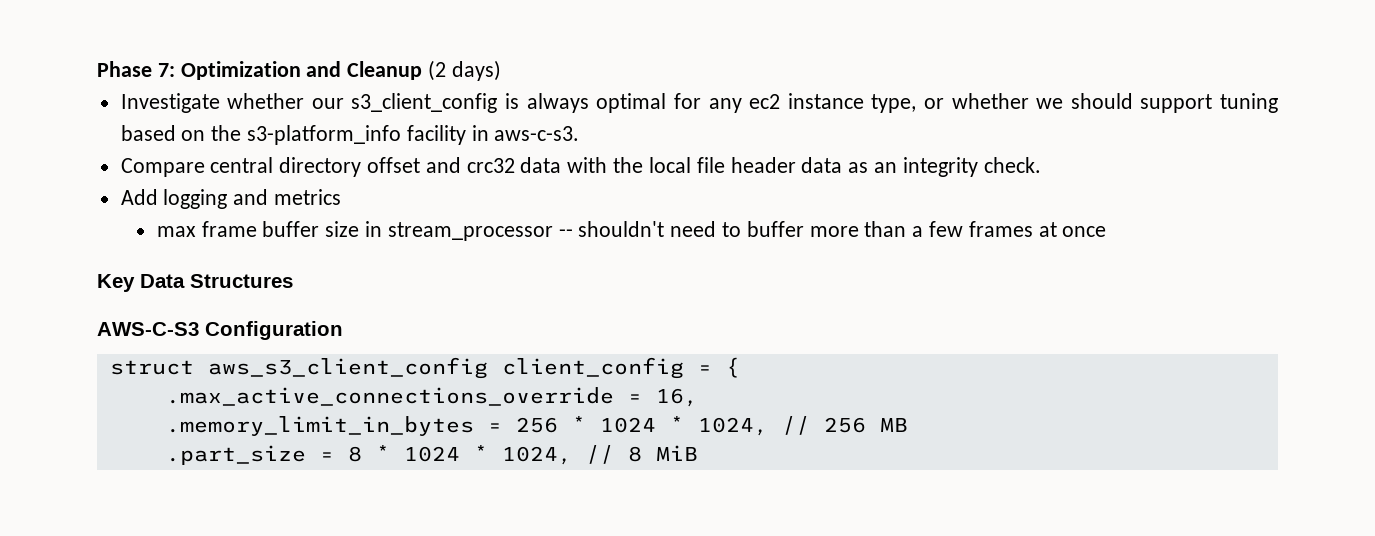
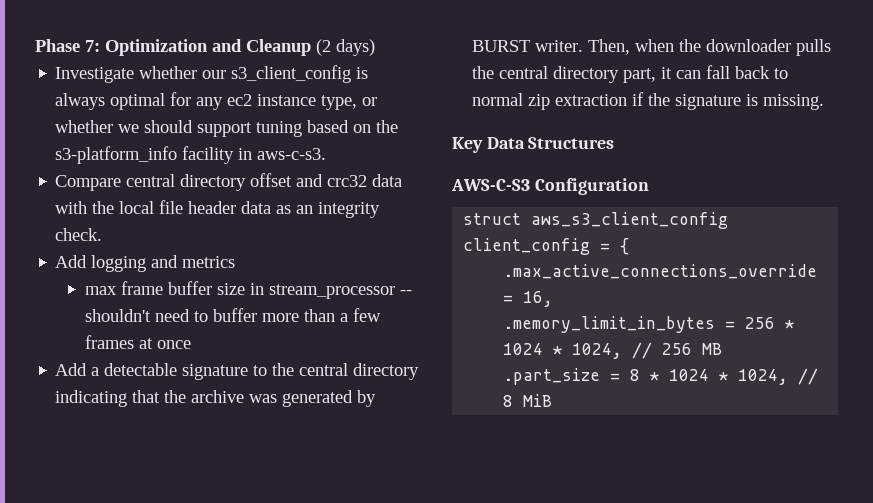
+ Add a detectable signature to the central directory indicating that the archive was generated by BURST writer. Then, when the downloader pulls the central directory part, it can fall back to normal zip extraction if the signature is missing.

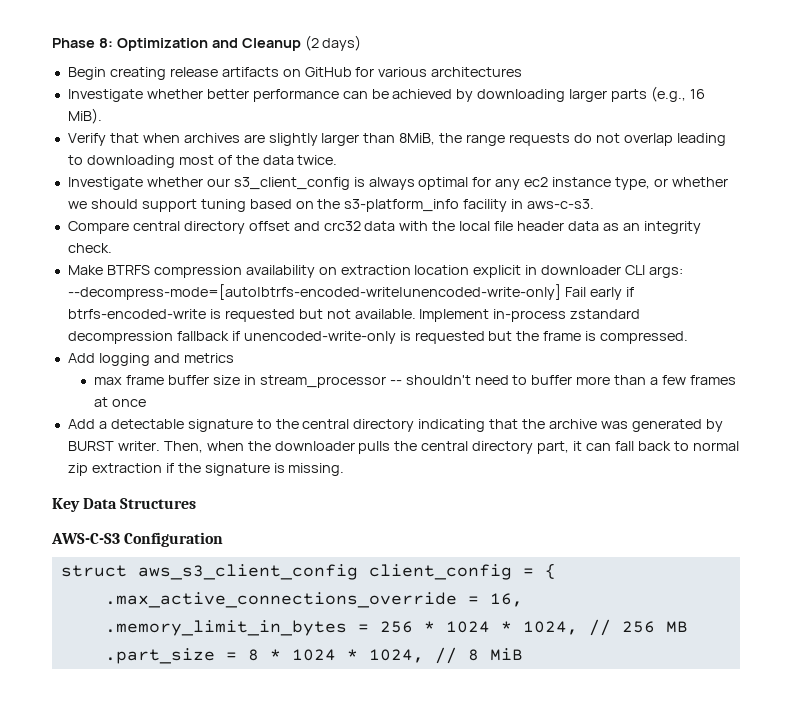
- Phase 7: Optimization and Cleanup (2 days)
+ Phase 8: Optimization and Cleanup (2 days)
+ Begin creating release artifacts on GitHub for various architectures
+ Investigate whether better performance can be achieved by downloading larger parts (e.g., 16 MiB).
+ Verify that when archives are slightly larger than 8MiB, the range requests do not overlap leading to downloading most of the data twice.
+ Make BTRFS compression availability on extraction location explicit in downloader CLI args: --decompress-mode=[auto|btrfs-encoded-write|unencoded-write-only] Fail early if btrfs-encoded-write is requested but not available. Implement in-process zstandard decompression fallback if unencoded-write-only is requested but the frame is compressed.

